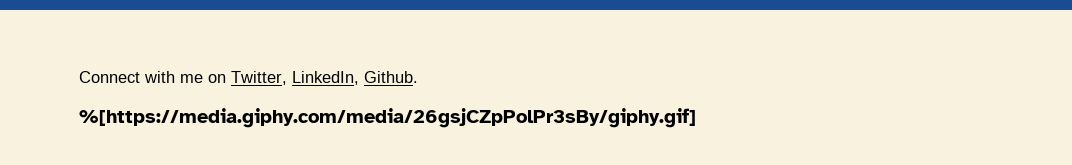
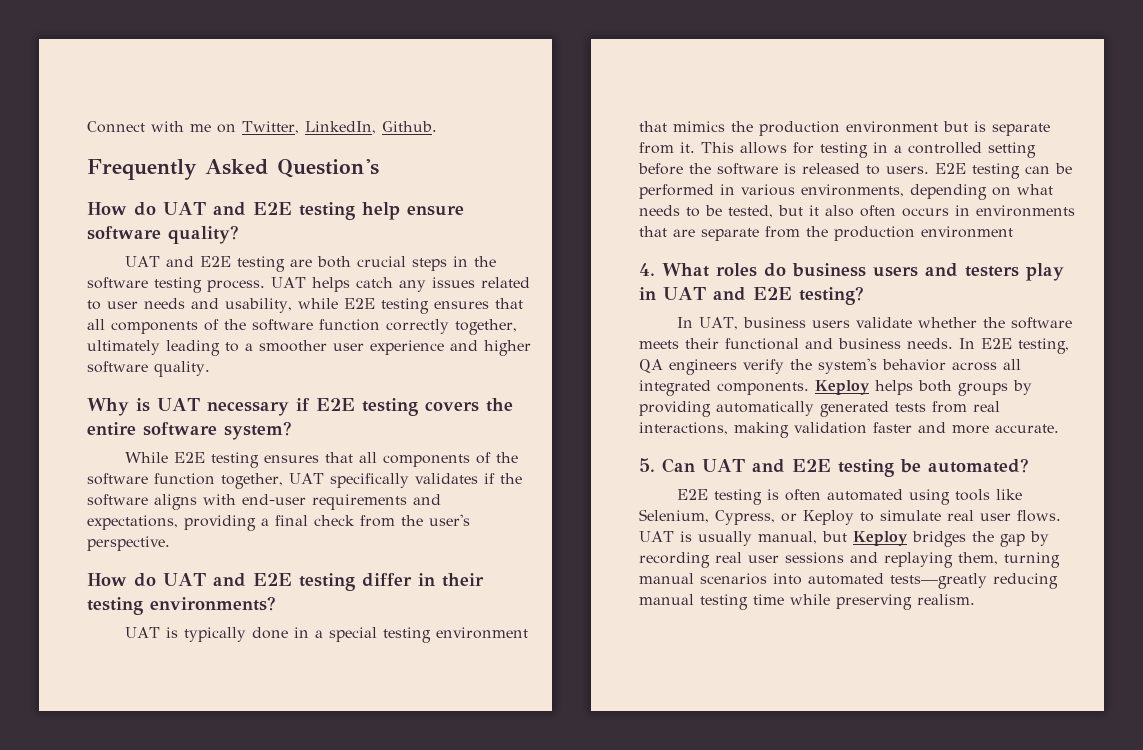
- %[https://media.giphy.com/media/26gsjCZpPolPr3sBy/giphy.gif]
+ Frequently Asked Question's
+ How do UAT and E2E testing help ensure software quality?
+ UAT and E2E testing are both crucial steps in the software testing process. UAT helps catch any issues related to user needs and usability, while E2E testing ensures that all components of the software function correctly together, ultimately leading to a smoother user experience and higher software quality.
+ Why is UAT necessary if E2E testing covers the entire software system?
+ While E2E testing ensures that all components of the software function together, UAT specifically validates if the software aligns with end-user requirements and expectations, providing a final check from the user's perspective.
+ How do UAT and E2E testing differ in their testing environments?
+ UAT is typically done in a special testing environment that mimics the production environment but is separate from it. This allows for testing in a controlled setting before the software is released to users. E2E testing can be performed in various environments, depending on what needs to be tested, but it also often occurs in environments that are separate from the production environment
+ 4. What roles do business users and testers play in UAT and E2E testing?
+ In UAT, business users validate whether the software meets their functional and business needs. In E2E testing, QA engineers verify the system's behavior across all integrated components. Keploy helps both groups by providing automatically generated tests from real interactions, making validation faster and more accurate.
+ 5. Can UAT and E2E testing be automated?
+ E2E testing is often automated using tools like Selenium, Cypress, or Keploy to simulate real user flows. UAT is usually manual, but Keploy bridges the gap by recording real user sessions and replaying them, turning manual scenarios into automated tests—greatly reducing manual testing time while preserving realism.

